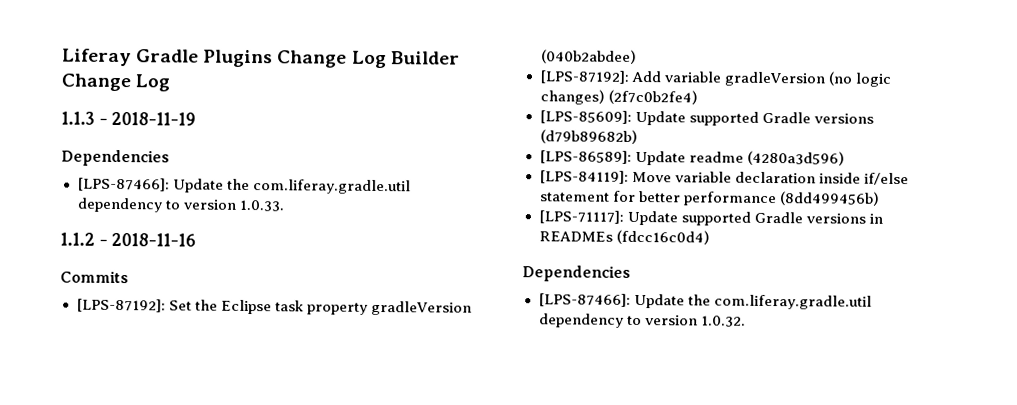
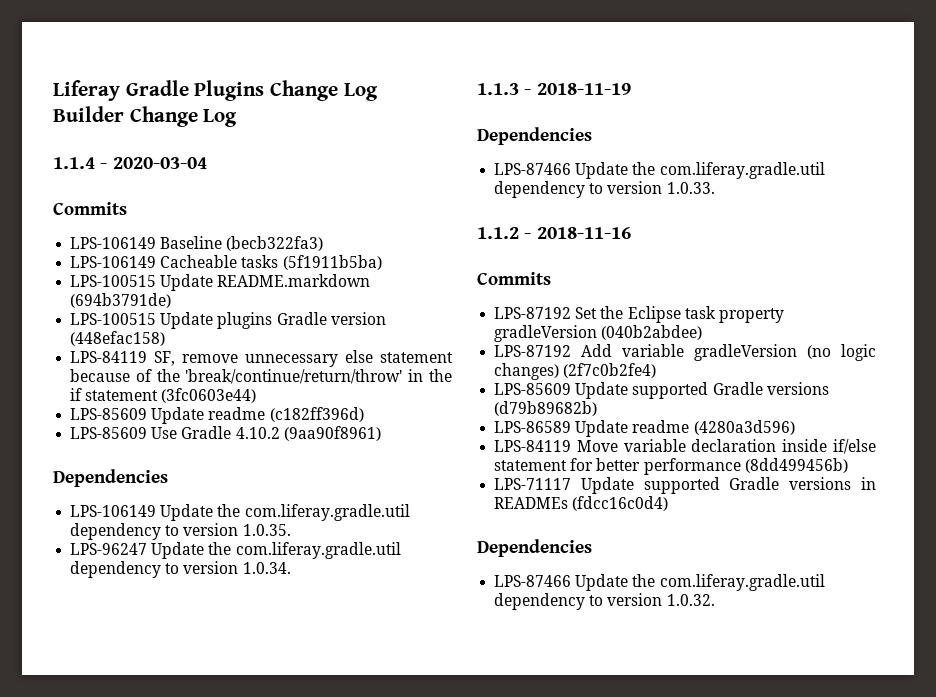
+ 1.1.4 - 2020-03-04
+ Commits
+ LPS-106149 Baseline (becb322fa3)
+ LPS-106149 Cacheable tasks (5f1911b5ba)
+ LPS-100515 Update README.markdown (694b3791de)
+ LPS-100515 Update plugins Gradle version (448efac158)
+ LPS-84119 SF, remove unnecessary else statement because of the 'break/continue/return/throw' in the if statement (3fc0603e44)
+ LPS-85609 Update readme (c182ff396d)
+ LPS-85609 Use Gradle 4.10.2 (9aa90f8961)
+ Dependencies
+ LPS-106149 Update the com.liferay.gradle.util dependency to version 1.0.35.
+ LPS-96247 Update the com.liferay.gradle.util dependency to version 1.0.34.
- [LPS-87466]: Update the com.liferay.gradle.util dependency to version 1.0.33.
+ LPS-87466 Update the com.liferay.gradle.util dependency to version 1.0.33.
- [LPS-87192]: Set the Eclipse task property gradleVersion (040b2abdee)
+ LPS-87192 Set the Eclipse task property gradleVersion (040b2abdee)
- [LPS-87192]: Add variable gradleVersion (no logic changes) (2f7c0b2fe4)
+ LPS-87192 Add variable gradleVersion (no logic changes) (2f7c0b2fe4)
- [LPS-85609]: Update supported Gradle versions (d79b89682b)
+ LPS-85609 Update supported Gradle versions (d79b89682b)
- [LPS-86589]: Update readme (4280a3d596)
+ LPS-86589 Update readme (4280a3d596)
- [LPS-84119]: Move variable declaration inside if/else statement for better performance (8dd499456b)
+ LPS-84119 Move variable declaration inside if/else statement for better performance (8dd499456b)
- [LPS-71117]: Update supported Gradle versions in READMEs (fdcc16c0d4)
+ LPS-71117 Update supported Gradle versions in READMEs (fdcc16c0d4)
- [LPS-87466]: Update the com.liferay.gradle.util dependency to version 1.0.32.
+ LPS-87466 Update the com.liferay.gradle.util dependency to version 1.0.32.

